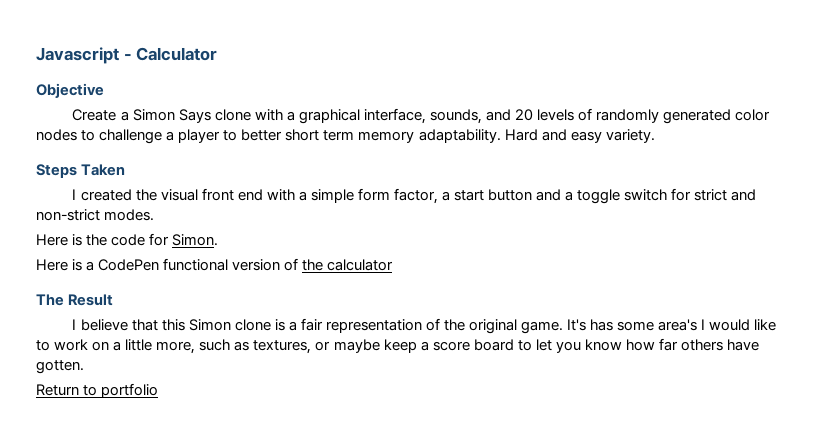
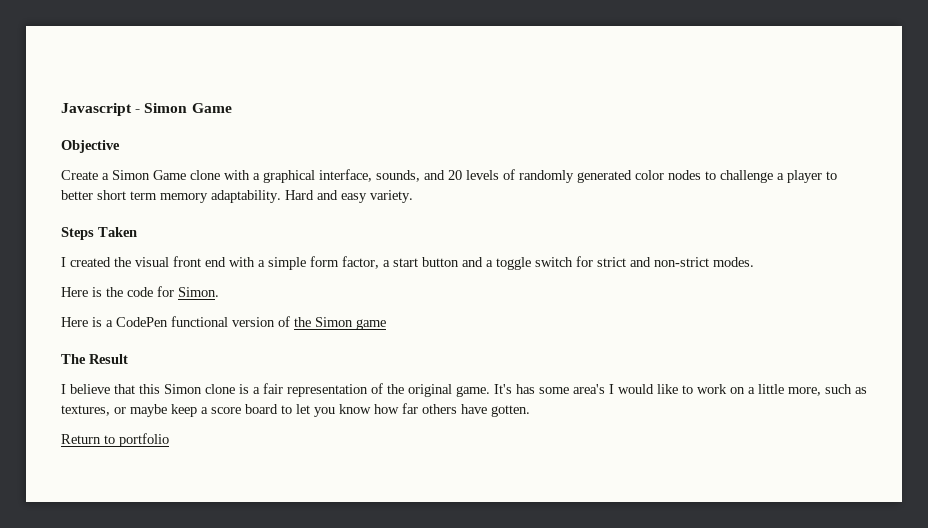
- Javascript - Calculator
+ Javascript - Simon Game
- Create a Simon Says clone with a graphical interface, sounds, and 20 levels of randomly generated color nodes to challenge a player to better short term memory adaptability.
+ Create a Simon Game clone with a graphical interface, sounds, and 20 levels of randomly generated color nodes to challenge a player to better short term memory adaptability.
- Here is a CodePen functional version of the calculator
+ Here is a CodePen functional version of the Simon game

